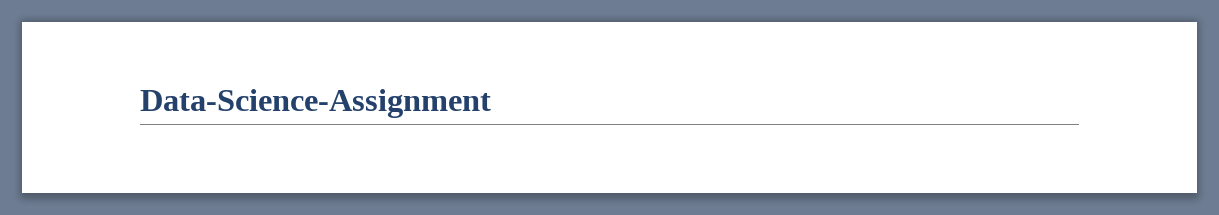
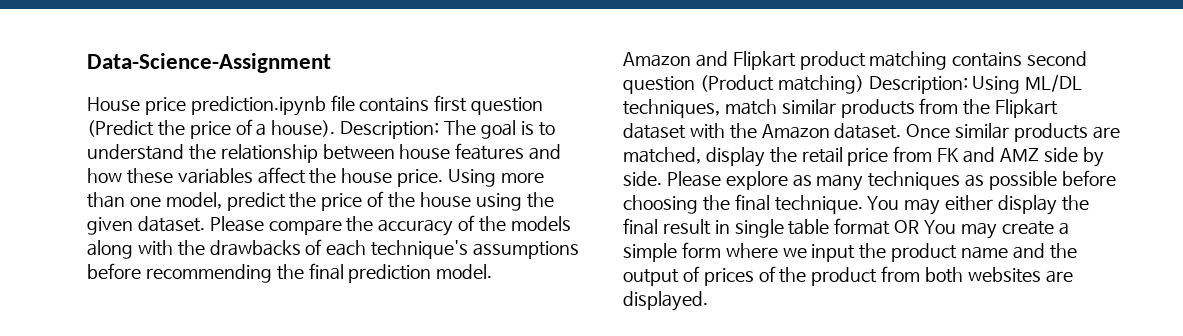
+ House price prediction.ipynb file contains first question (Predict the price of a house). Description: The goal is to understand the relationship between house features and how these variables affect the house price. Using more than one model, predict the price of the house using the given dataset. Please compare the accuracy of the models along with the drawbacks of each technique's assumptions before recommending the final prediction model.
+ Amazon and Flipkart product matching contains second question (Product matching) Description: Using ML/DL techniques, match similar products from the Flipkart dataset with the Amazon dataset. Once similar products are matched, display the retail price from FK and AMZ side by side. Please explore as many techniques as possible before choosing the final technique. You may either display the final result in single table format OR You may create a simple form where we input the product name and the output of prices of the product from both websites are displayed.

